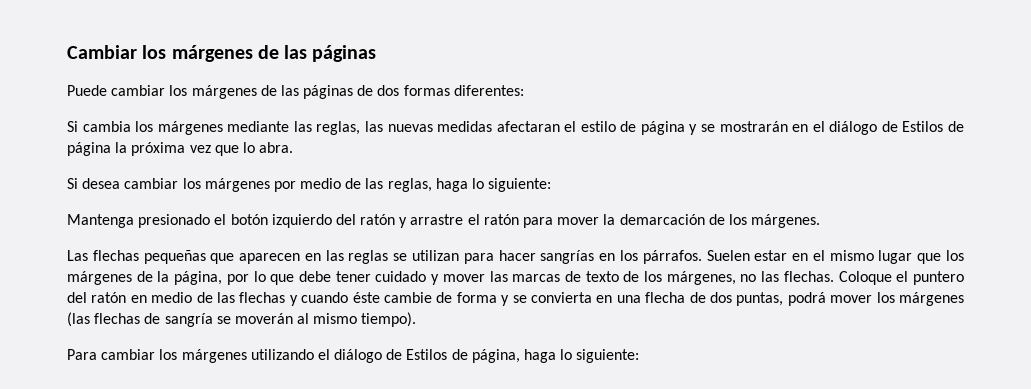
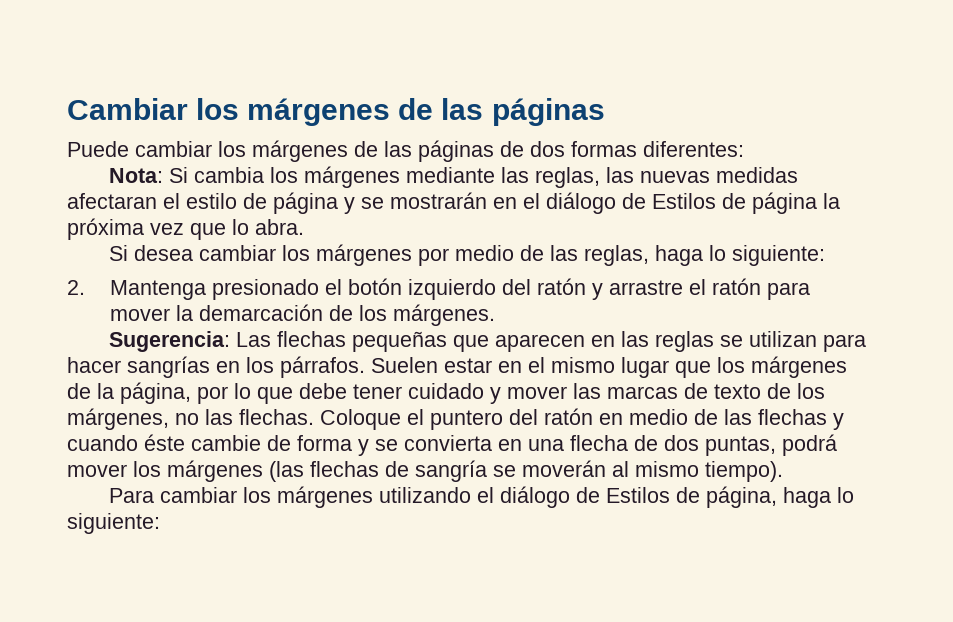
- Si cambia los márgenes mediante las reglas, las nuevas medidas afectaran el estilo de página y se mostrarán en el diálogo de Estilos de página la próxima vez que lo abra.
+ Nota: Si cambia los márgenes mediante las reglas, las nuevas medidas afectaran el estilo de página y se mostrarán en el diálogo de Estilos de página la próxima vez que lo abra.
- Mantenga presionado el botón izquierdo del ratón y arrastre el ratón para mover la demarcación de los márgenes.
+ 2. Mantenga presionado el botón izquierdo del ratón y arrastre el ratón para mover la demarcación de los márgenes.
- Las flechas pequeñas que aparecen en las reglas se utilizan para hacer sangrías en los párrafos.
+ Sugerencia: Las flechas pequeñas que aparecen en las reglas se utilizan para hacer sangrías en los párrafos.

